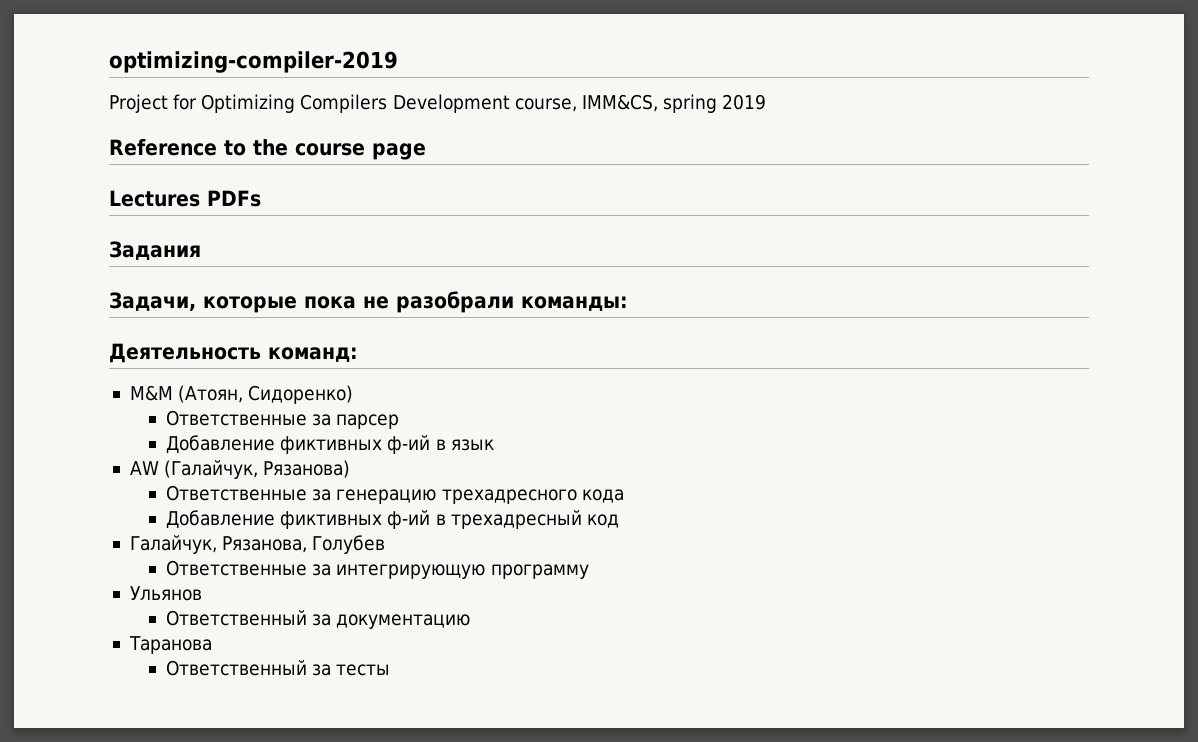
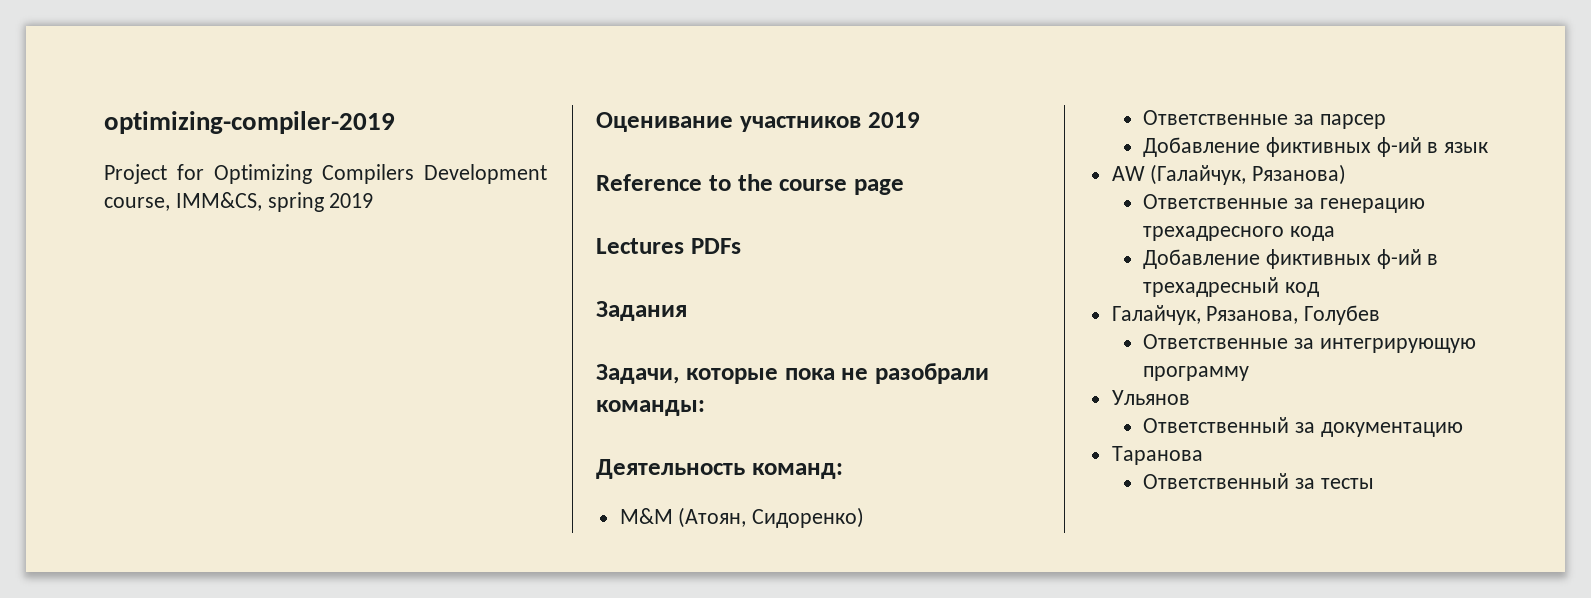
+ Оценивание участников 2019

